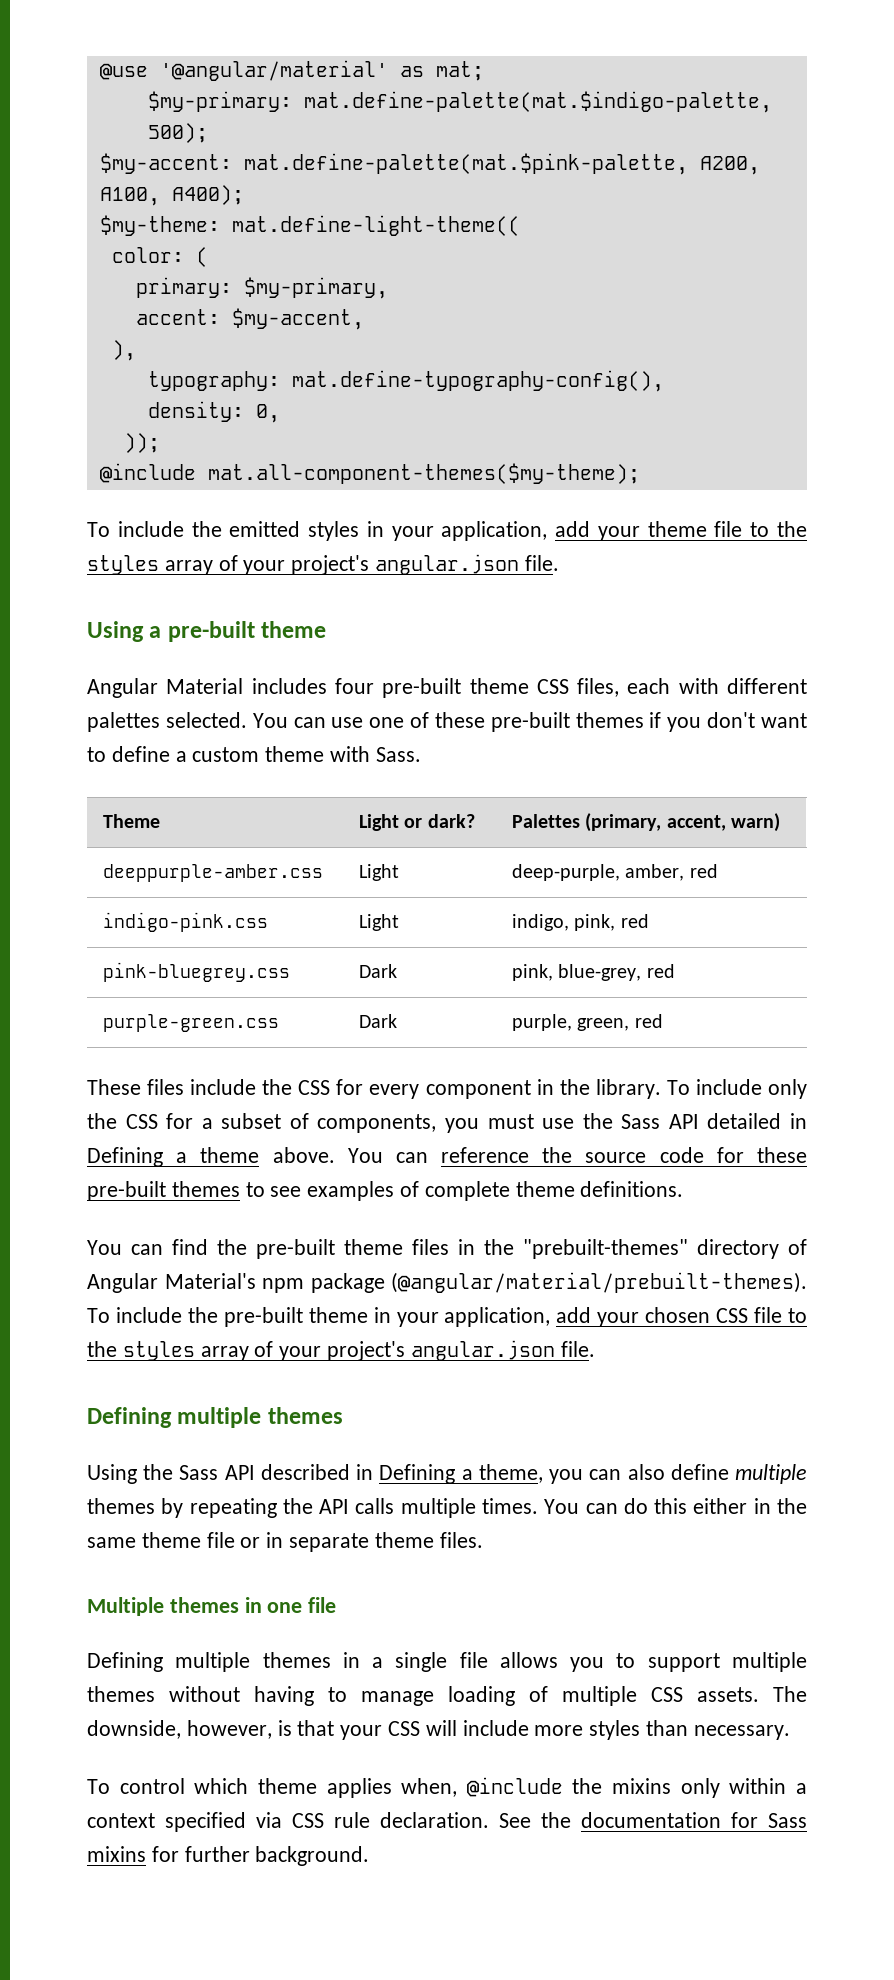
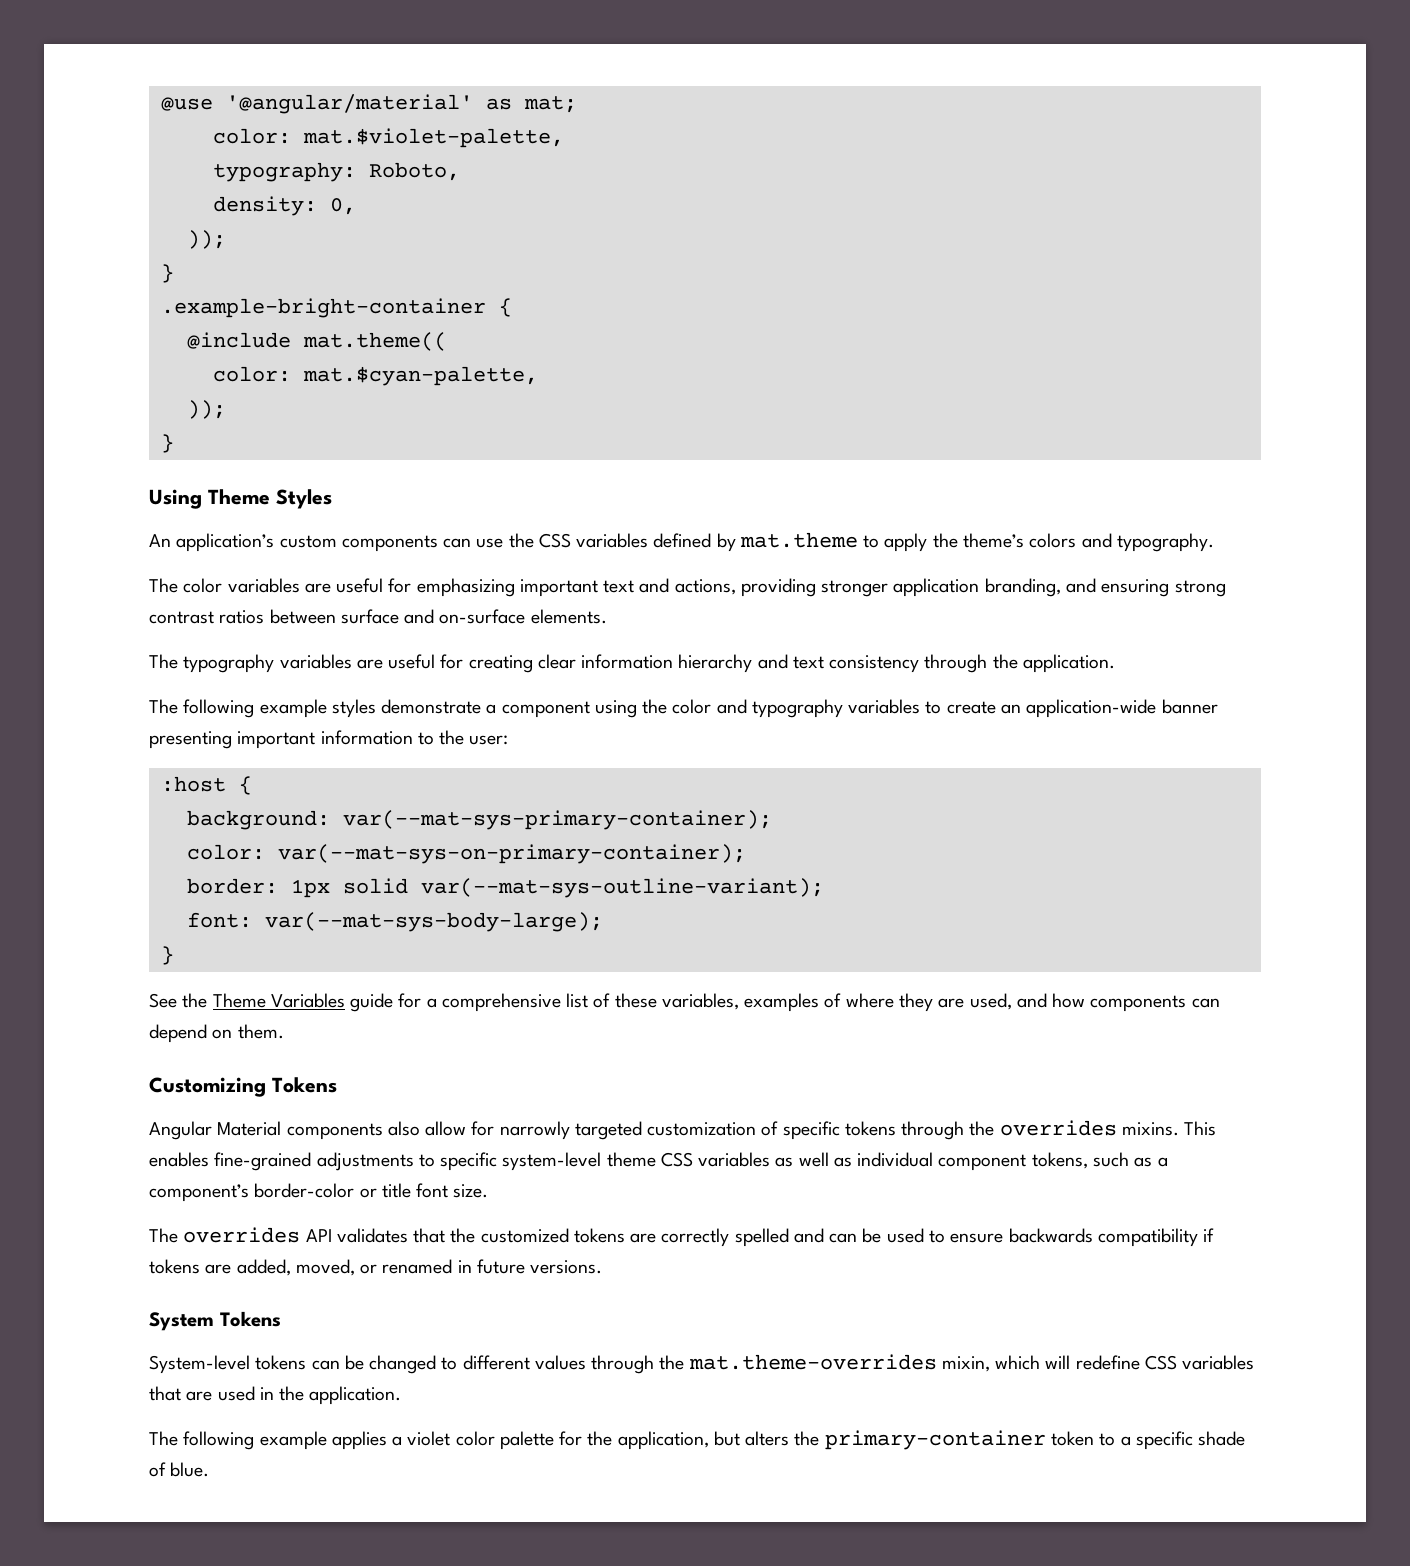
- $my-primary: mat.define-palette(mat.$indigo-palette, 500);
- $my-accent: mat.define-palette(mat.$pink-palette, A200, A100, A400);
- $my-theme: mat.define-light-theme((
- color: (
- primary: $my-primary,
- accent: $my-accent,
- ),
+ color: mat.$violet-palette,
- typography: mat.define-typography-config(),
+ typography: Roboto,
  density: 0,
  ));
- @include mat.all-component-themes($my-theme);
- To include the emitted styles in your application, add your theme file to the styles array of your project's angular.json file.
- Using a pre-built theme
- Angular Material includes four pre-built theme CSS files, each with different palettes selected. You can use one of these pre-built themes if you don't want to define a custom theme with Sass.
- Theme | Light or dark? | Palettes (primary, accent, warn)
- deeppurple-amber.css | Light | deep-purple, amber, red
- indigo-pink.css | Light | indigo, pink, red
- pink-bluegrey.css | Dark | pink, blue-grey, red
- purple-green.css | Dark | purple, green, red
- These files include the CSS for every component in the library. To include only the CSS for a subset of components, you must use the Sass API detailed in Defining a theme above. You can reference the source code for these pre-built themes to see examples of complete theme definitions.
- You can find the pre-built theme files in the "prebuilt-themes" directory of Angular Material's npm package (@angular/material/prebuilt-themes). To include the pre-built theme in your application, add your chosen CSS file to the styles array of your project's angular.json file.
- Defining multiple themes
- Using the Sass API described in Defining a theme, you can also define multiple themes by repeating the API calls multiple times. You can do this either in the same theme file or in separate theme files.
- Multiple themes in one file
- Defining multiple themes in a single file allows you to support multiple themes without having to manage loading of multiple CSS assets. The downside, however, is that your CSS will include more styles than necessary.
- To control which theme applies when, @include the mixins only within a context specified via CSS rule declaration. See the documentation for Sass mixins for further background.
+ }
+ .example-bright-container {
+ @include mat.theme((
+ color: mat.$cyan-palette,
+ ));
+ }
+ Using Theme Styles
+ An application’s custom components can use the CSS variables defined by mat.theme to apply the theme’s colors and typography.
+ The color variables are useful for emphasizing important text and actions, providing stronger application branding, and ensuring strong contrast ratios between surface and on-surface elements.
+ The typography variables are useful for creating clear information hierarchy and text consistency through the application.
+ The following example styles demonstrate a component using the color and typography variables to create an application-wide banner presenting important information to the user:
+ :host {
+ background: var(--mat-sys-primary-container);
+ color: var(--mat-sys-on-primary-container);
+ border: 1px solid var(--mat-sys-outline-variant);
+ font: var(--mat-sys-body-large);
+ }
+ See the Theme Variables guide for a comprehensive list of these variables, examples of where they are used, and how components can depend on them.
+ Customizing Tokens
+ Angular Material components also allow for narrowly targeted customization of specific tokens through the overrides mixins. This enables fine-grained adjustments to specific system-level theme CSS variables as well as individual component tokens, such as a component’s border-color or title font size.
+ The overrides API validates that the customized tokens are correctly spelled and can be used to ensure backwards compatibility if tokens are added, moved, or renamed in future versions.
+ System Tokens
+ System-level tokens can be changed to different values through the mat.theme-overrides mixin, which will redefine CSS variables that are used in the application.
+ The following example applies a violet color palette for the application, but alters the primary-container token to a specific shade of blue.

